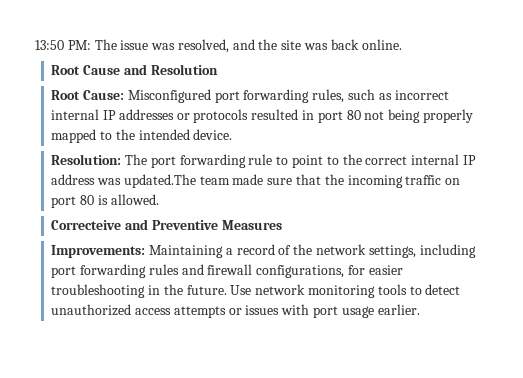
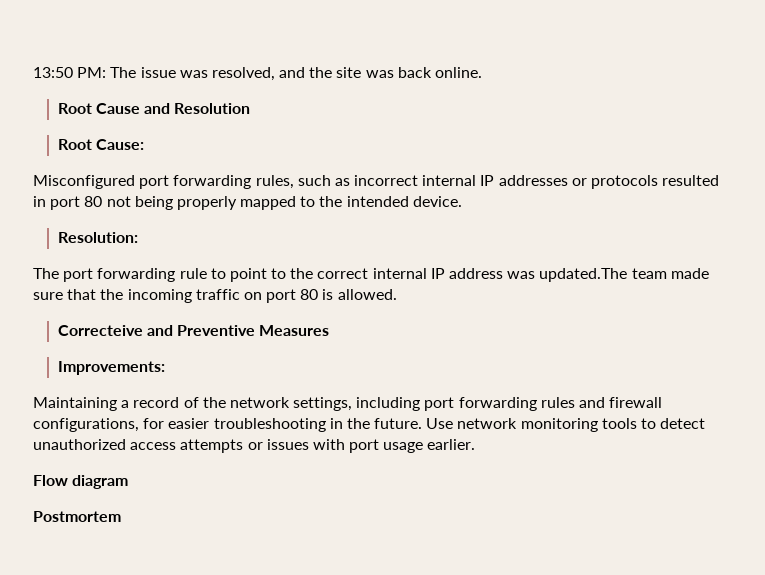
- Root Cause: Misconfigured port forwarding rules, such as incorrect internal IP addresses or protocols resulted in port 80 not being properly mapped to the intended device.
+ Root Cause:
+ Misconfigured port forwarding rules, such as incorrect internal IP addresses or protocols resulted in port 80 not being properly mapped to the intended device.
- Resolution: The port forwarding rule to point to the correct internal IP address was updated.The team made sure that the incoming traffic on port 80 is allowed.
+ Resolution:
+ The port forwarding rule to point to the correct internal IP address was updated.The team made sure that the incoming traffic on port 80 is allowed.
- Improvements: Maintaining a record of the network settings, including port forwarding rules and firewall configurations, for easier troubleshooting in the future.
+ Improvements:
+ Maintaining a record of the network settings, including port forwarding rules and firewall configurations, for easier troubleshooting in the future.
+ Flow diagram
+ Postmortem

